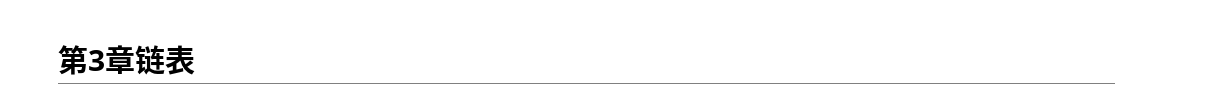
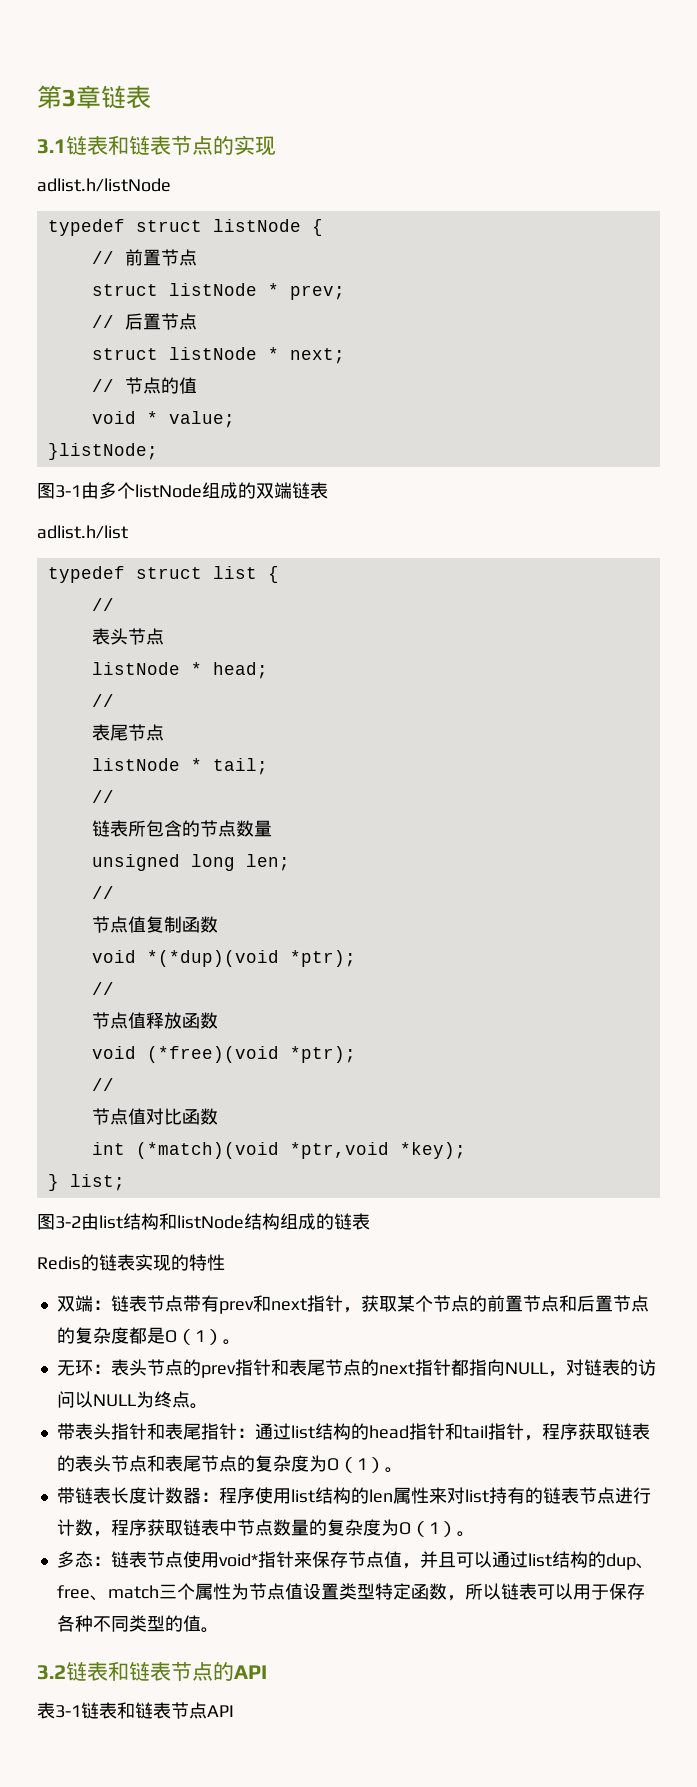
+ 3.1链表和链表节点的实现
+ adlist.h/listNode
+ typedef struct listNode {
+ // 前置节点
+ struct listNode * prev;
+ // 后置节点
+ struct listNode * next;
+ // 节点的值
+ void * value;
+ }listNode;
+ 图3-1由多个listNode组成的双端链表
+ adlist.h/list
+ typedef struct list {
+ //
+ 表头节点
+ listNode * head;
+ //
+ 表尾节点
+ listNode * tail;
+ //
+ 链表所包含的节点数量
+ unsigned long len;
+ //
+ 节点值复制函数
+ void *(*dup)(void *ptr);
+ //
+ 节点值释放函数
+ void (*free)(void *ptr);
+ //
+ 节点值对比函数
+ int (*match)(void *ptr,void *key);
+ } list;
+ 图3-2由list结构和listNode结构组成的链表
+ Redis的链表实现的特性
+ 双端：链表节点带有prev和next指针，获取某个节点的前置节点和后置节点的复杂度都是O（1）。
+ 无环：表头节点的prev指针和表尾节点的next指针都指向NULL，对链表的访问以NULL为终点。
+ 带表头指针和表尾指针：通过list结构的head指针和tail指针，程序获取链表的表头节点和表尾节点的复杂度为O（1）。
+ 带链表长度计数器：程序使用list结构的len属性来对list持有的链表节点进行计数，程序获取链表中节点数量的复杂度为O（1）。
+ 多态：链表节点使用void*指针来保存节点值，并且可以通过list结构的dup、free、match三个属性为节点值设置类型特定函数，所以链表可以用于保存各种不同类型的值。
+ 3.2链表和链表节点的API
+ 表3-1链表和链表节点API

